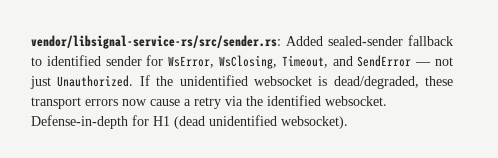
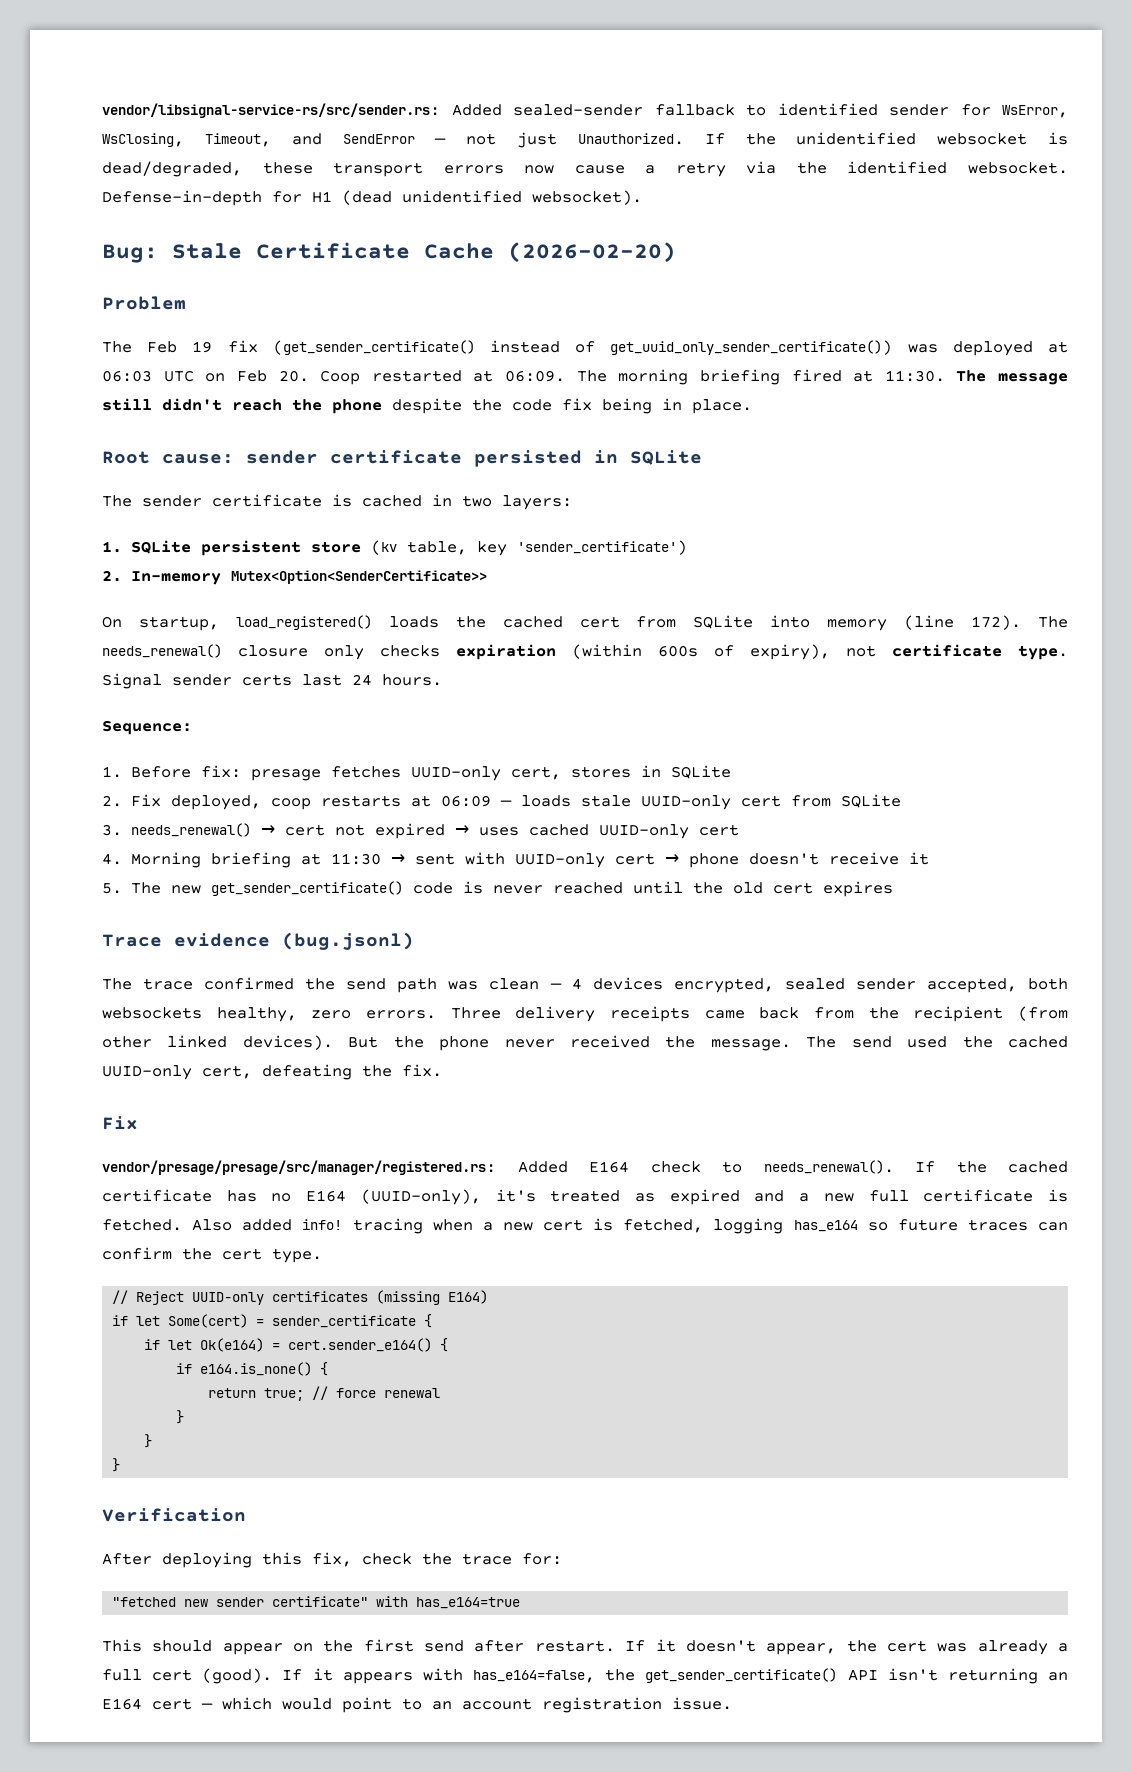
+ Bug: Stale Certificate Cache (2026-02-20)
+ Problem
+ The Feb 19 fix (get_sender_certificate() instead of get_uuid_only_sender_certificate()) was deployed at 06:03 UTC on Feb 20. Coop restarted at 06:09. The morning briefing fired at 11:30. The message still didn't reach the phone despite the code fix being in place.
+ Root cause: sender certificate persisted in SQLite
+ The sender certificate is cached in two layers:
+ 1. SQLite persistent store (kv table, key 'sender_certificate')
+ 2. In-memory Mutex<Option<SenderCertificate>>
+ On startup, load_registered() loads the cached cert from SQLite into memory (line 172). The needs_renewal() closure only checks expiration (within 600s of expiry), not certificate type. Signal sender certs last 24 hours.
+ Sequence:
+ 1. Before fix: presage fetches UUID-only cert, stores in SQLite
+ 2. Fix deployed, coop restarts at 06:09 — loads stale UUID-only cert from SQLite
+ 3. needs_renewal() → cert not expired → uses cached UUID-only cert
+ 4. Morning briefing at 11:30 → sent with UUID-only cert → phone doesn't receive it
+ 5. The new get_sender_certificate() code is never reached until the old cert expires
+ Trace evidence (bug.jsonl)
+ The trace confirmed the send path was clean — 4 devices encrypted, sealed sender accepted, both websockets healthy, zero errors. Three delivery receipts came back from the recipient (from other linked devices). But the phone never received the message. The send used the cached UUID-only cert, defeating the fix.
+ Fix
+ vendor/presage/presage/src/manager/registered.rs: Added E164 check to needs_renewal(). If the cached certificate has no E164 (UUID-only), it's treated as expired and a new full certificate is fetched. Also added info! tracing when a new cert is fetched, logging has_e164 so future traces can confirm the cert type.
+ // Reject UUID-only certificates (missing E164)
+ if let Some(cert) = sender_certificate {
+ if let Ok(e164) = cert.sender_e164() {
+ if e164.is_none() {
+ return true; // force renewal
+ }
+ }
+ }
+ Verification
+ After deploying this fix, check the trace for:
+ "fetched new sender certificate" with has_e164=true
+ This should appear on the first send after restart. If it doesn't appear, the cert was already a full cert (good). If it appears with has_e164=false, the get_sender_certificate() API isn't returning an E164 cert — which would point to an account registration issue.

